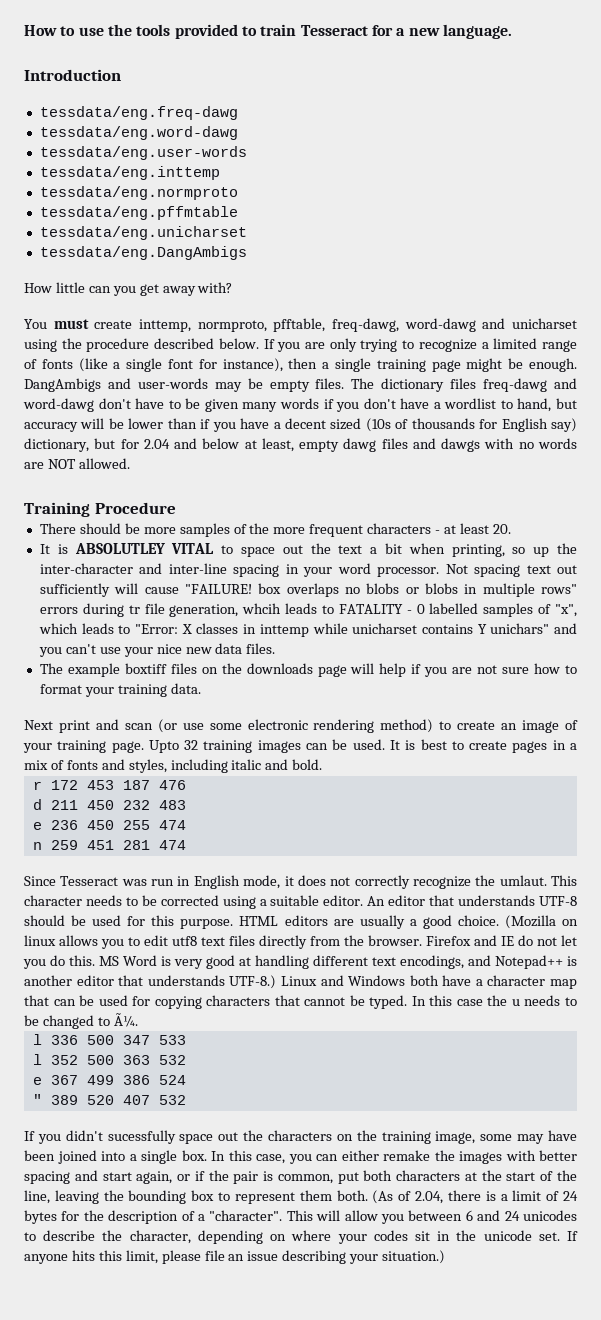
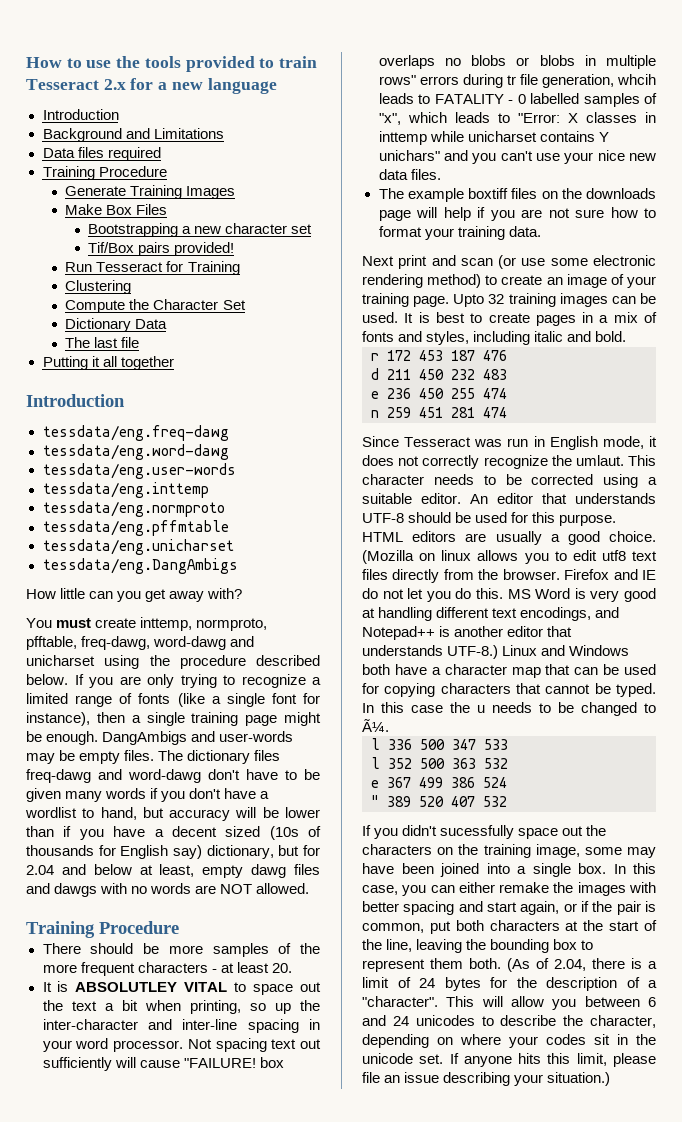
- How to use the tools provided to train Tesseract for a new language.
+ How to use the tools provided to train Tesseract 2.x for a new language
+ Introduction
+ Background and Limitations
+ Data files required
+ Training Procedure
+ Generate Training Images
+ Make Box Files
+ Bootstrapping a new character set
+ Tif/Box pairs provided!
+ Run Tesseract for Training
+ Clustering
+ Compute the Character Set
+ Dictionary Data
+ The last file
+ Putting it all together

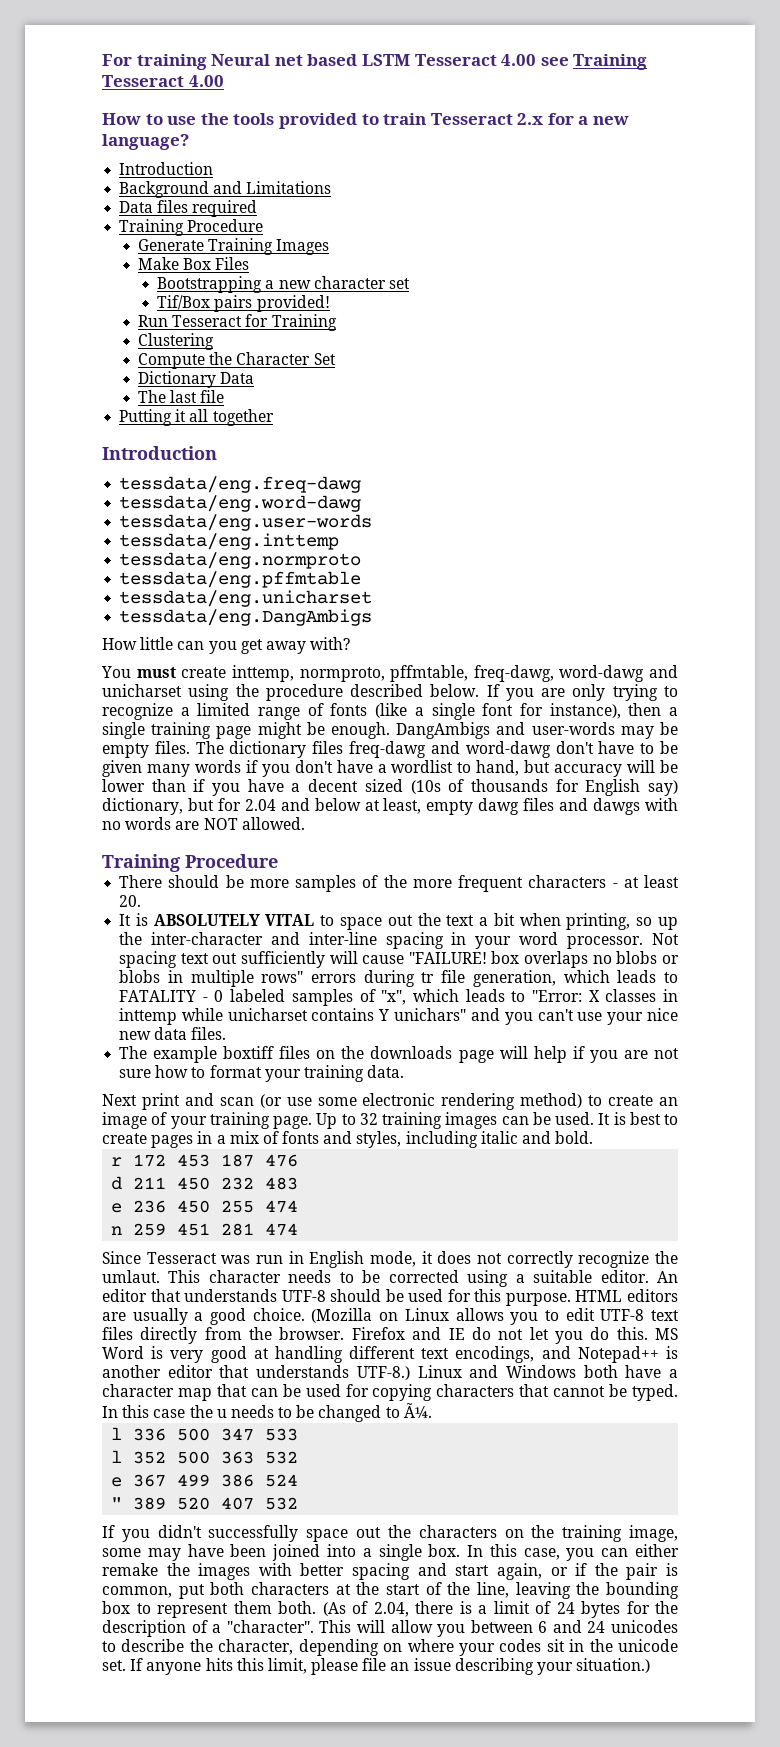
+ For training Neural net based LSTM Tesseract 4.00 see Training Tesseract 4.00
- How to use the tools provided to train Tesseract 2.x for a new language
+ How to use the tools provided to train Tesseract 2.x for a new language?
- You must create inttemp, normproto, pfftable, freq-dawg, word-dawg and unicharset using the procedure described below.
+ You must create inttemp, normproto, pffmtable, freq-dawg, word-dawg and unicharset using the procedure described below.
- It is ABSOLUTLEY VITAL to space out the text a bit when printing, so up the inter-character and inter-line spacing in your word processor.
+ It is ABSOLUTELY VITAL to space out the text a bit when printing, so up the inter-character and inter-line spacing in your word processor.
- Not spacing text out sufficiently will cause "FAILURE! box overlaps no blobs or blobs in multiple rows" errors during tr file generation, whcih leads to FATALITY - 0 labelled samples of "x", which leads to "Error: X classes in inttemp while unicharset contains Y unichars" and you can't use your nice new data files.
+ Not spacing text out sufficiently will cause "FAILURE! box overlaps no blobs or blobs in multiple rows" errors during tr file generation, which leads to FATALITY - 0 labeled samples of "x", which leads to "Error: X classes in inttemp while unicharset contains Y unichars" and you can't use your nice new data files.
- Upto 32 training images can be used.
+ Up to 32 training images can be used.
- (Mozilla on linux allows you to edit utf8 text files directly from the browser.
+ (Mozilla on Linux allows you to edit UTF-8 text files directly from the browser.
- If you didn't sucessfully space out the characters on the training image, some may have been joined into a single box.
+ If you didn't successfully space out the characters on the training image, some may have been joined into a single box.

